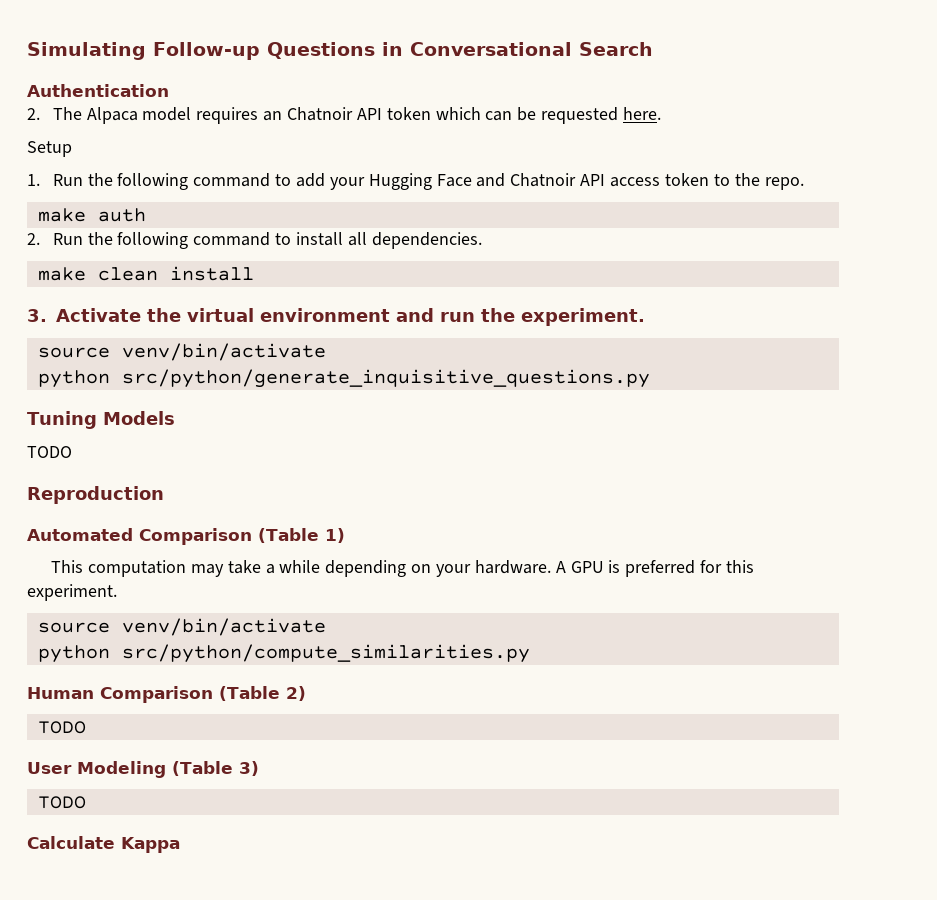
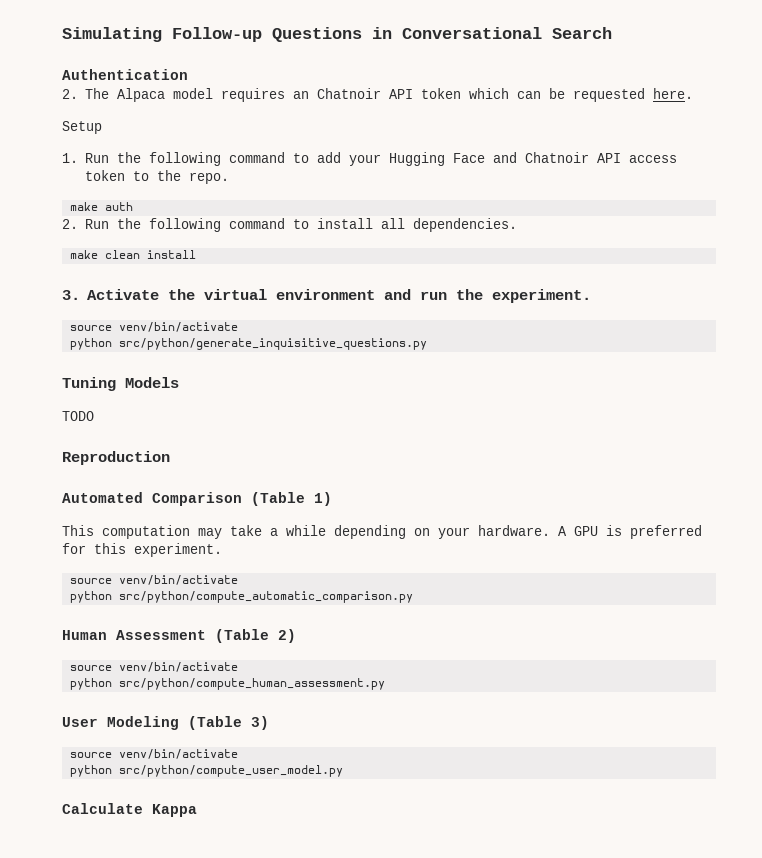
- python src/python/compute_similarities.py
+ python src/python/compute_automatic_comparison.py
- Human Comparison (Table 2)
- TODO
+ Human Assessment (Table 2)
+ source venv/bin/activate
+ python src/python/compute_human_assessment.py
  User Modeling (Table 3)
- TODO
+ source venv/bin/activate
+ python src/python/compute_user_model.py

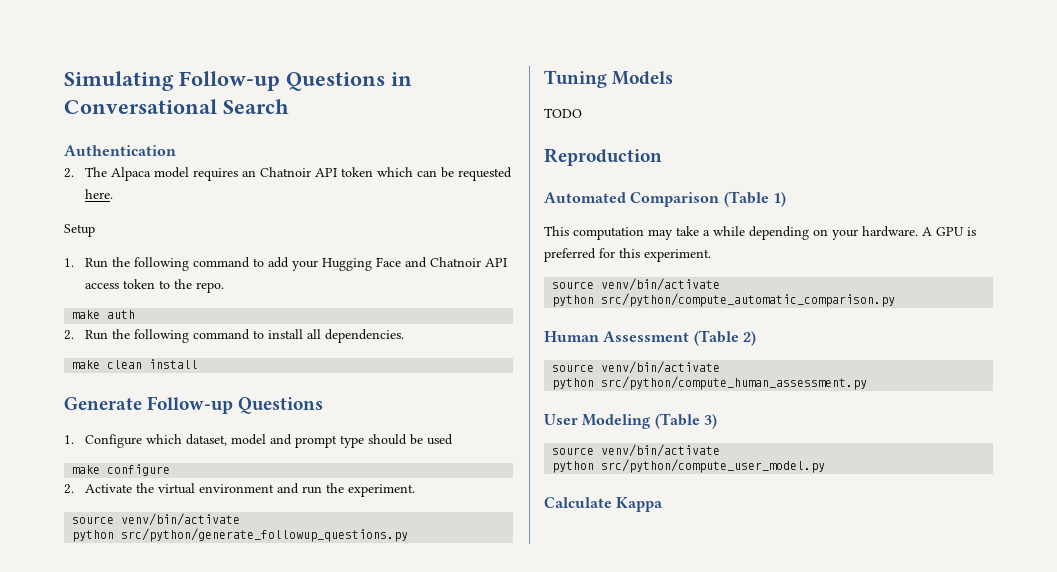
- 3. Activate the virtual environment and run the experiment.
+ Generate Follow-up Questions
+ 1. Configure which dataset, model and prompt type should be used
+ make configure
+ 2. Activate the virtual environment and run the experiment.
- python src/python/generate_inquisitive_questions.py
+ python src/python/generate_followup_questions.py

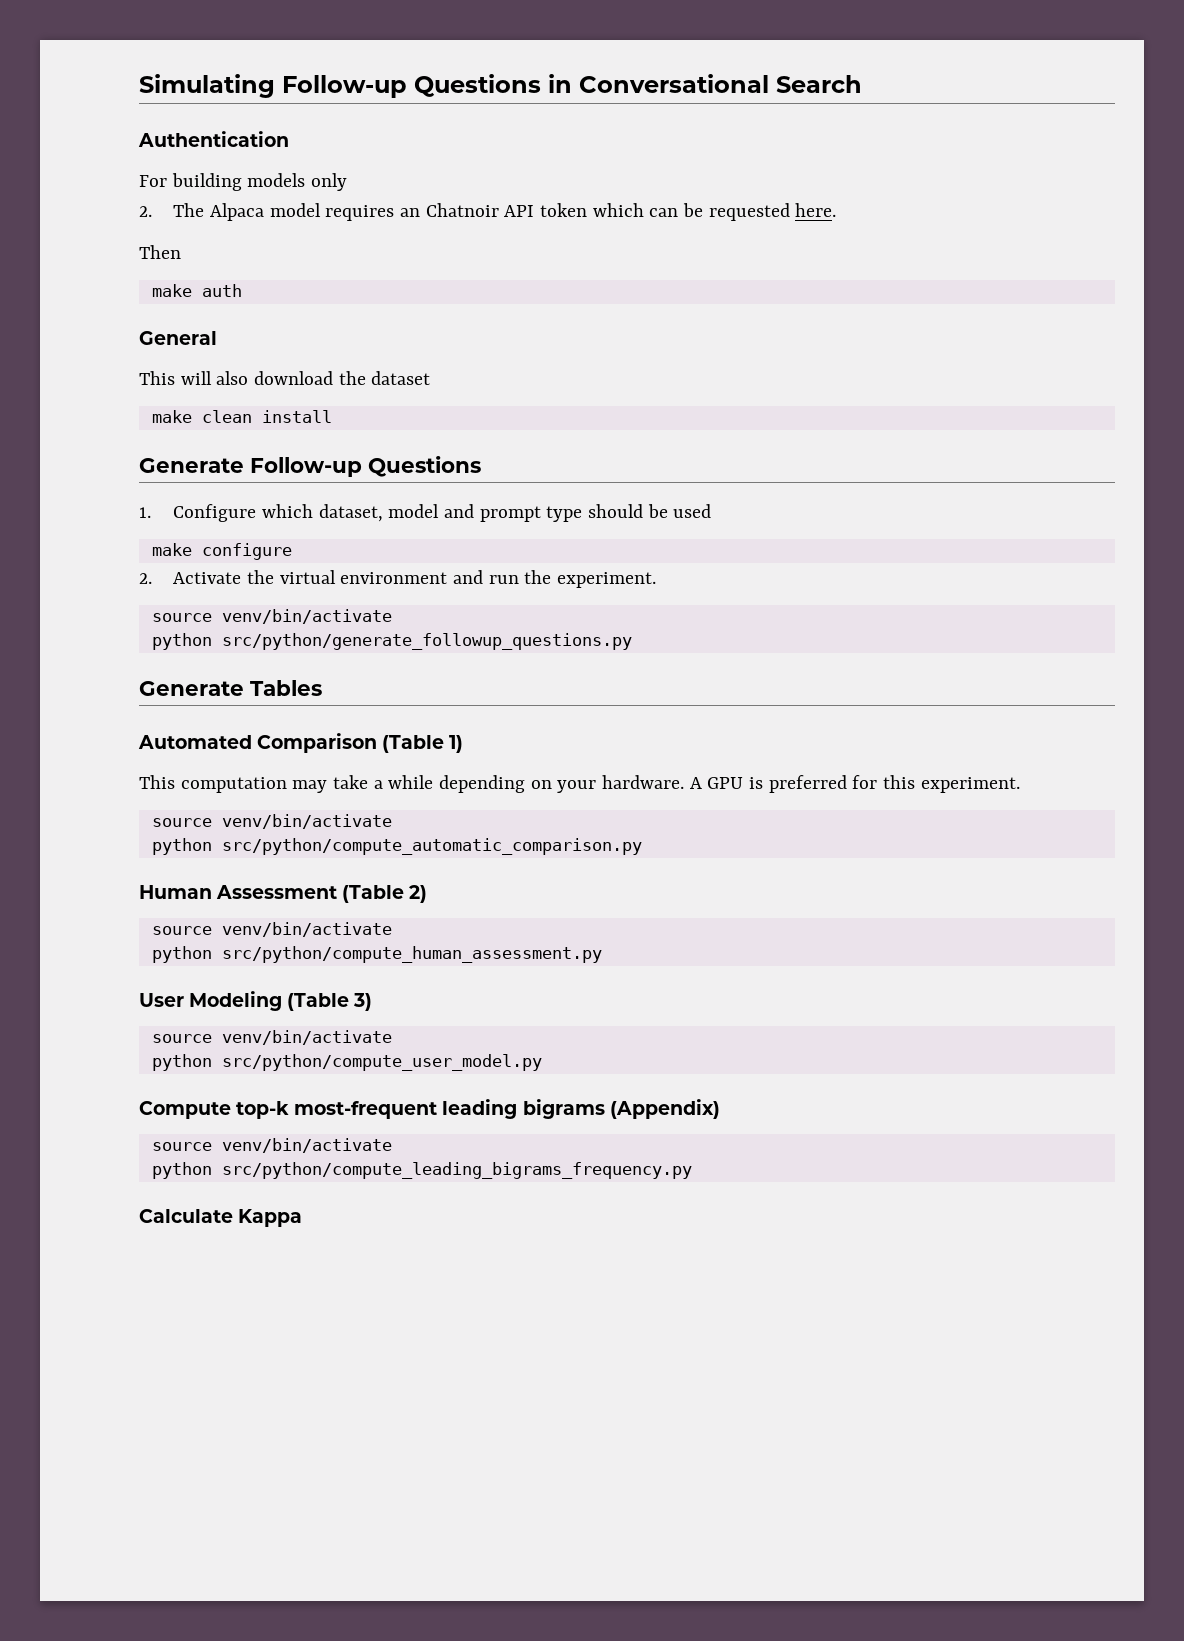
+ For building models only
- Setup
- 1. Run the following command to add your Hugging Face and Chatnoir API access token to the repo.
+ Then
  make auth
- 2. Run the following command to install all dependencies.
+ General
+ This will also download the dataset
- Tuning Models
- TODO
- Reproduction
+ Generate Tables
+ Compute top-k most-frequent leading bigrams (Appendix)
+ source venv/bin/activate
+ python src/python/compute_leading_bigrams_frequency.py

